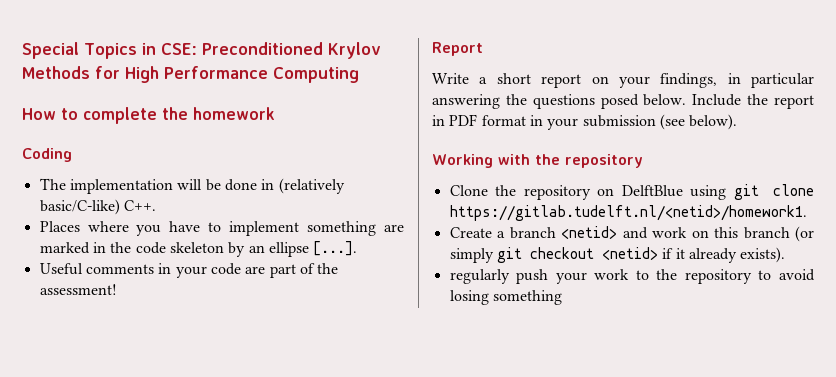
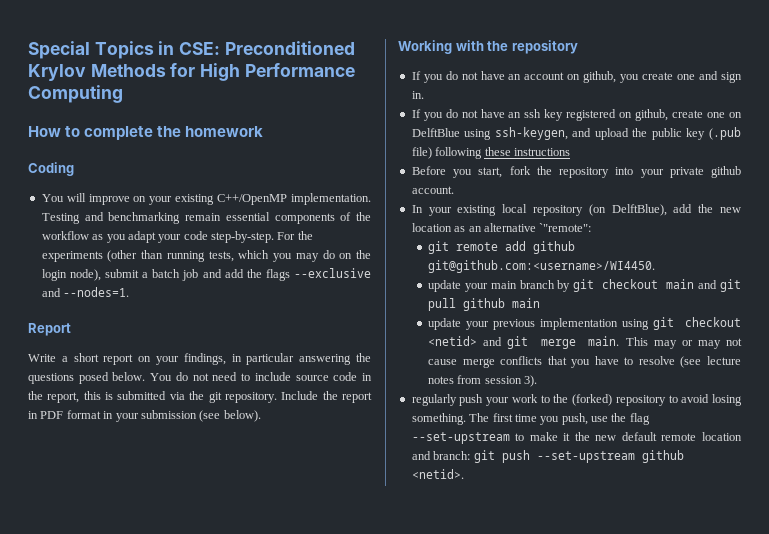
- The implementation will be done in (relatively basic/C-like) C++.
- Places where you have to implement something are marked in the code skeleton by an ellipse [...].
- Useful comments in your code are part of the assessment!
+ You will improve on your existing C++/OpenMP implementation. Testing and benchmarking remain essential components of the workflow as you adapt your code step-by-step. For the experiments (other than running tests, which you may do on the login node), submit a batch job and add the flags --exclusive and --nodes=1.
+ You do not need to include source code in the report, this is submitted via the git repository.
- Clone the repository on DelftBlue using git clone https://gitlab.tudelft.nl/<netid>/homework1.
- Create a branch <netid> and work on this branch (or simply git checkout <netid> if it already exists).
+ If you do not have an account on github, you create one and sign in.
+ If you do not have an ssh key registered on github, create one on DelftBlue using ssh-keygen, and upload the public key (.pub file) following these instructions
+ Before you start, fork the repository into your private github account.
+ In your existing local repository (on DelftBlue), add the new location as an alternative `"remote":
+ git remote add github git@github.com:<username>/WI4450.
+ update your main branch by git checkout main and git pull github main
+ update your previous implementation using git checkout <netid> and git merge main. This may or may not cause merge conflicts that you have to resolve (see lecture notes from session 3).
- regularly push your work to the repository to avoid losing something
+ regularly push your work to the (forked) repository to avoid losing something. The first time you push, use the flag --set-upstream to make it the new default remote location and branch: git push --set-upstream github <netid>.

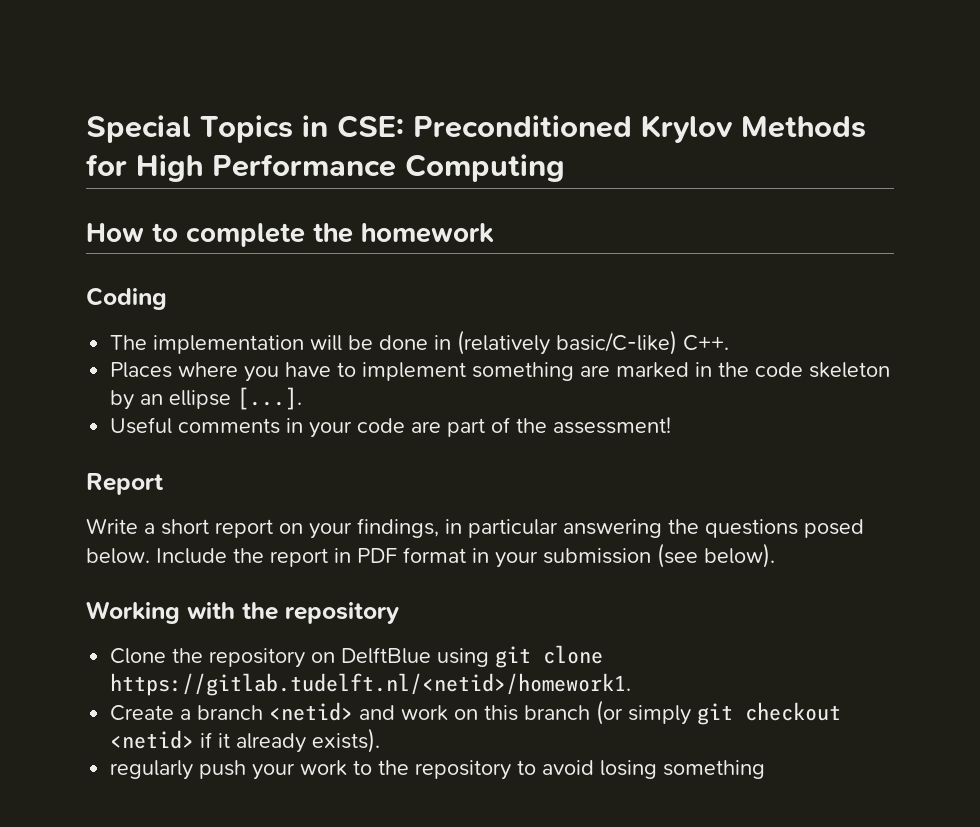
- You will improve on your existing C++/OpenMP implementation. Testing and benchmarking remain essential components of the workflow as you adapt your code step-by-step. For the experiments (other than running tests, which you may do on the login node), submit a batch job and add the flags --exclusive and --nodes=1.
+ The implementation will be done in (relatively basic/C-like) C++.
+ Places where you have to implement something are marked in the code skeleton by an ellipse [...].
+ Useful comments in your code are part of the assessment!
- You do not need to include source code in the report, this is submitted via the git repository.
- If you do not have an account on github, you create one and sign in.
- If you do not have an ssh key registered on github, create one on DelftBlue using ssh-keygen, and upload the public key (.pub file) following these instructions
- Before you start, fork the repository into your private github account.
- In your existing local repository (on DelftBlue), add the new location as an alternative `"remote":
- git remote add github git@github.com:<username>/WI4450.
- update your main branch by git checkout main and git pull github main
- update your previous implementation using git checkout <netid> and git merge main. This may or may not cause merge conflicts that you have to resolve (see lecture notes from session 3).
+ Clone the repository on DelftBlue using git clone https://gitlab.tudelft.nl/<netid>/homework1.
+ Create a branch <netid> and work on this branch (or simply git checkout <netid> if it already exists).
- regularly push your work to the (forked) repository to avoid losing something. The first time you push, use the flag --set-upstream to make it the new default remote location and branch: git push --set-upstream github <netid>.
+ regularly push your work to the repository to avoid losing something

